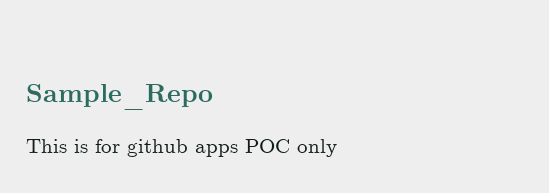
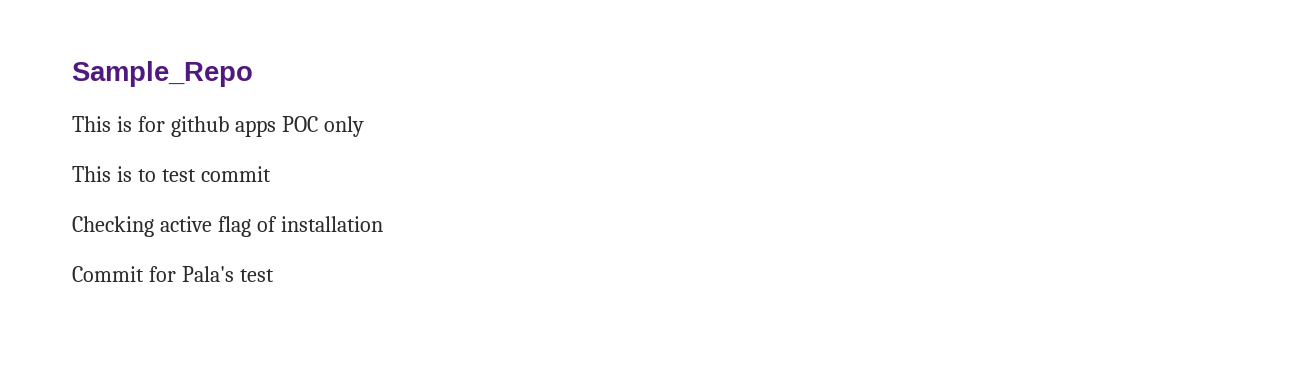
+ This is to test commit
+ Checking active flag of installation
+ Commit for Pala's test

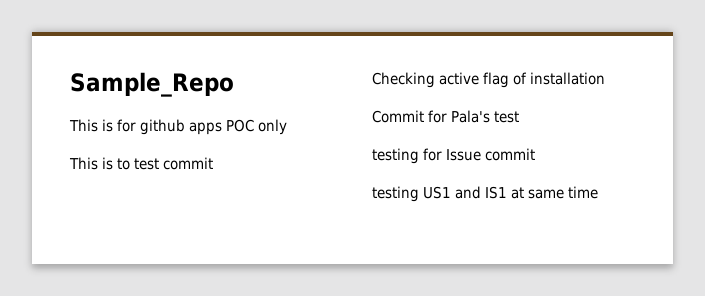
+ testing for Issue commit
+ testing US1 and IS1 at same time

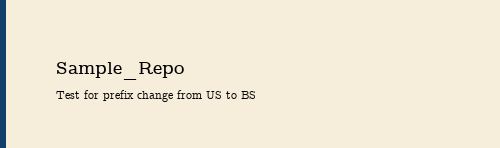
- This is for github apps POC only
- This is to test commit
- Checking active flag of installation
- Commit for Pala's test
- testing for Issue commit
- testing US1 and IS1 at same time
+ Test for prefix change from US to BS

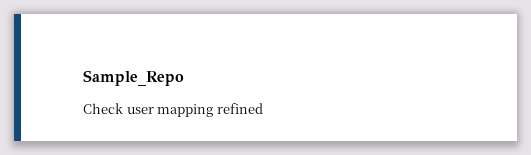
- Test for prefix change from US to BS
+ Check user mapping refined

